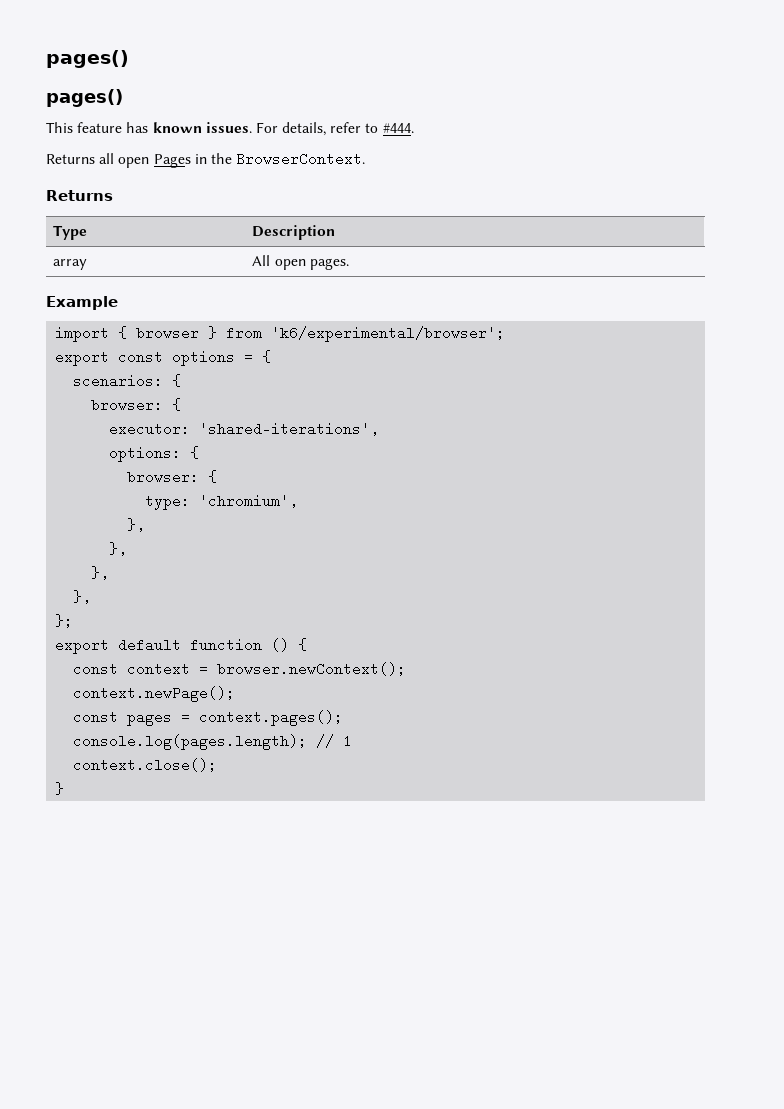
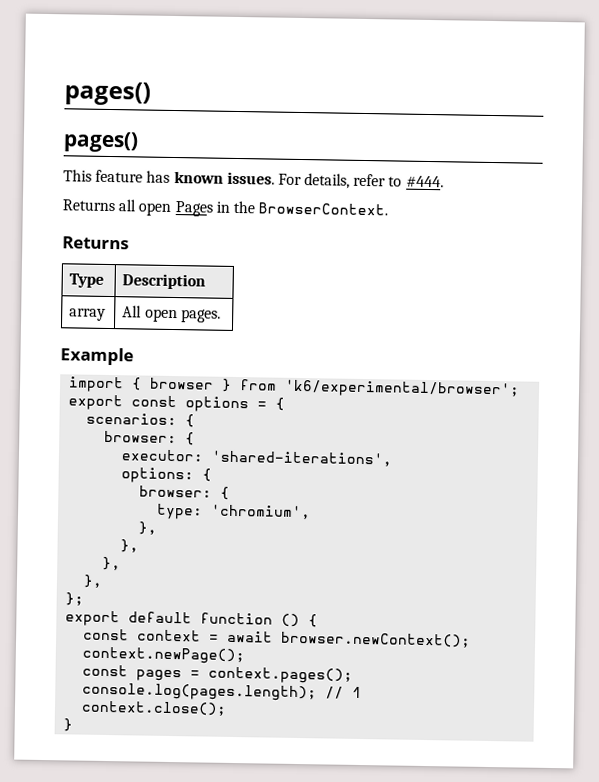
- const context = browser.newContext();
+ const context = await browser.newContext();

